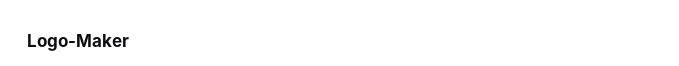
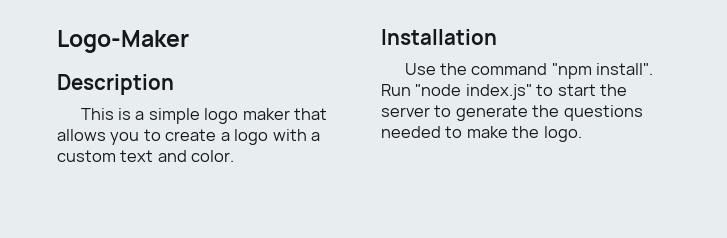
+ Description
+ This is a simple logo maker that allows you to create a logo with a custom text and color.
+ Installation
+ Use the command "npm install". Run "node index.js" to start the server to generate the questions needed to make the logo.

